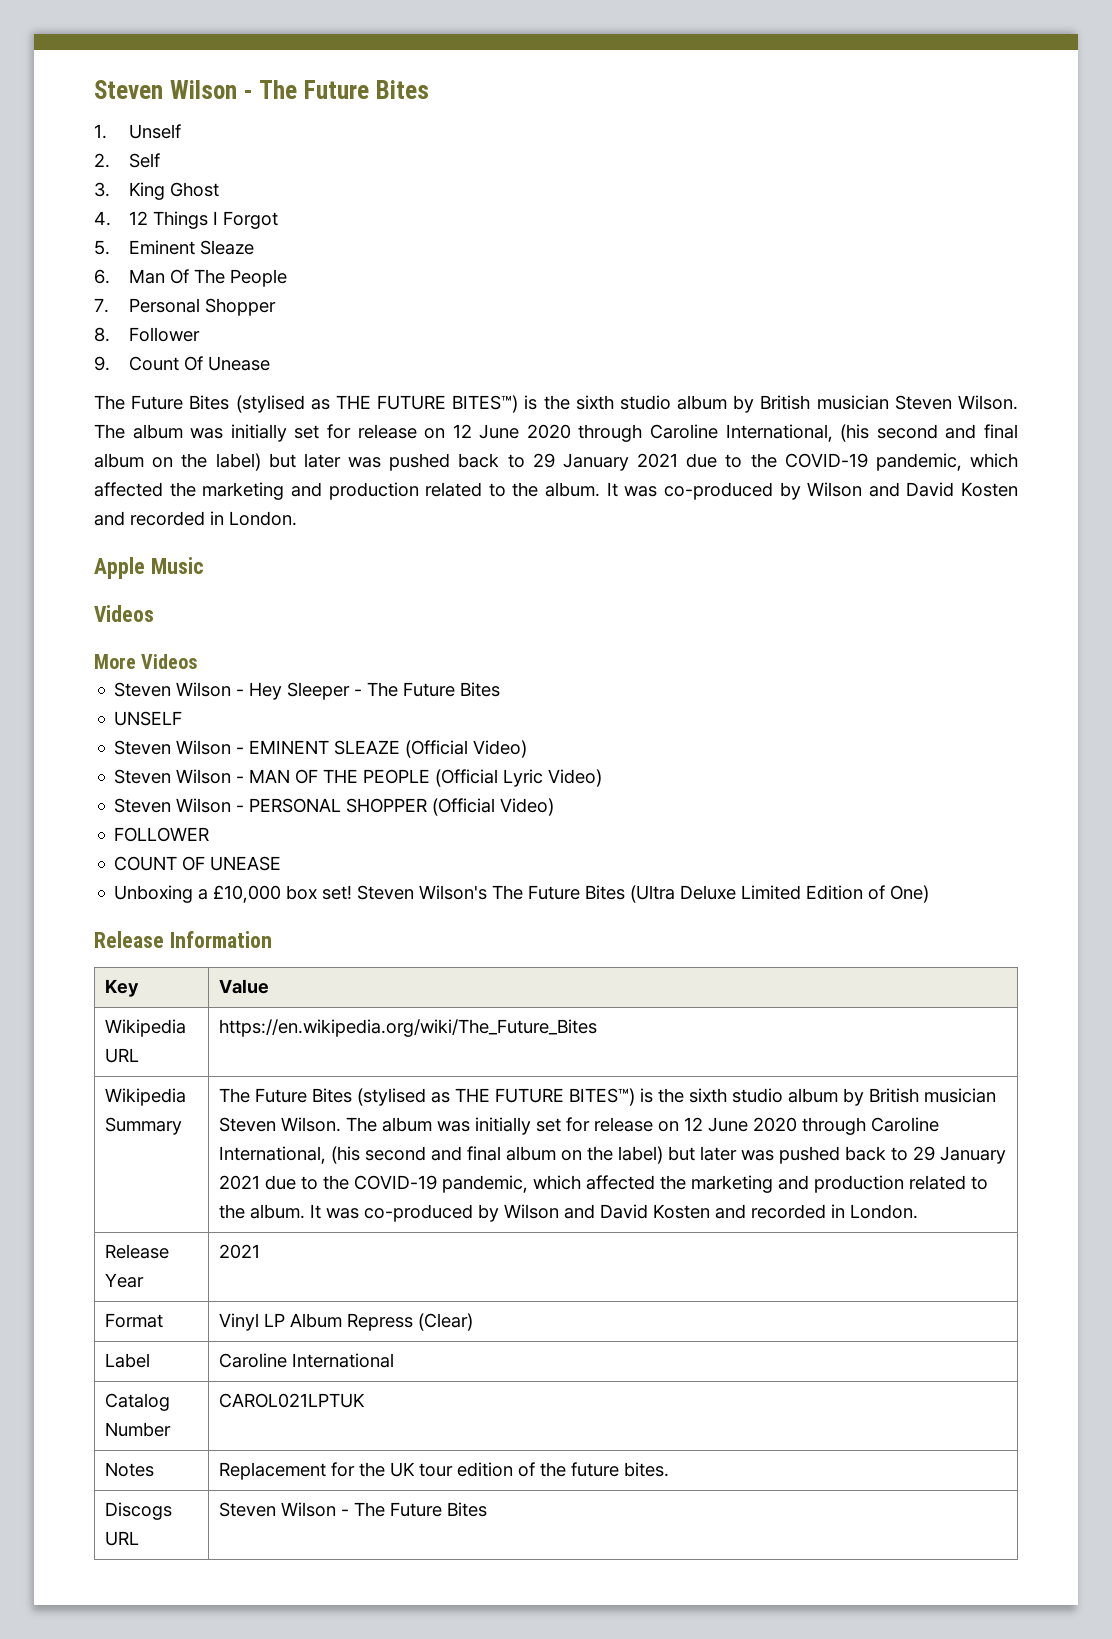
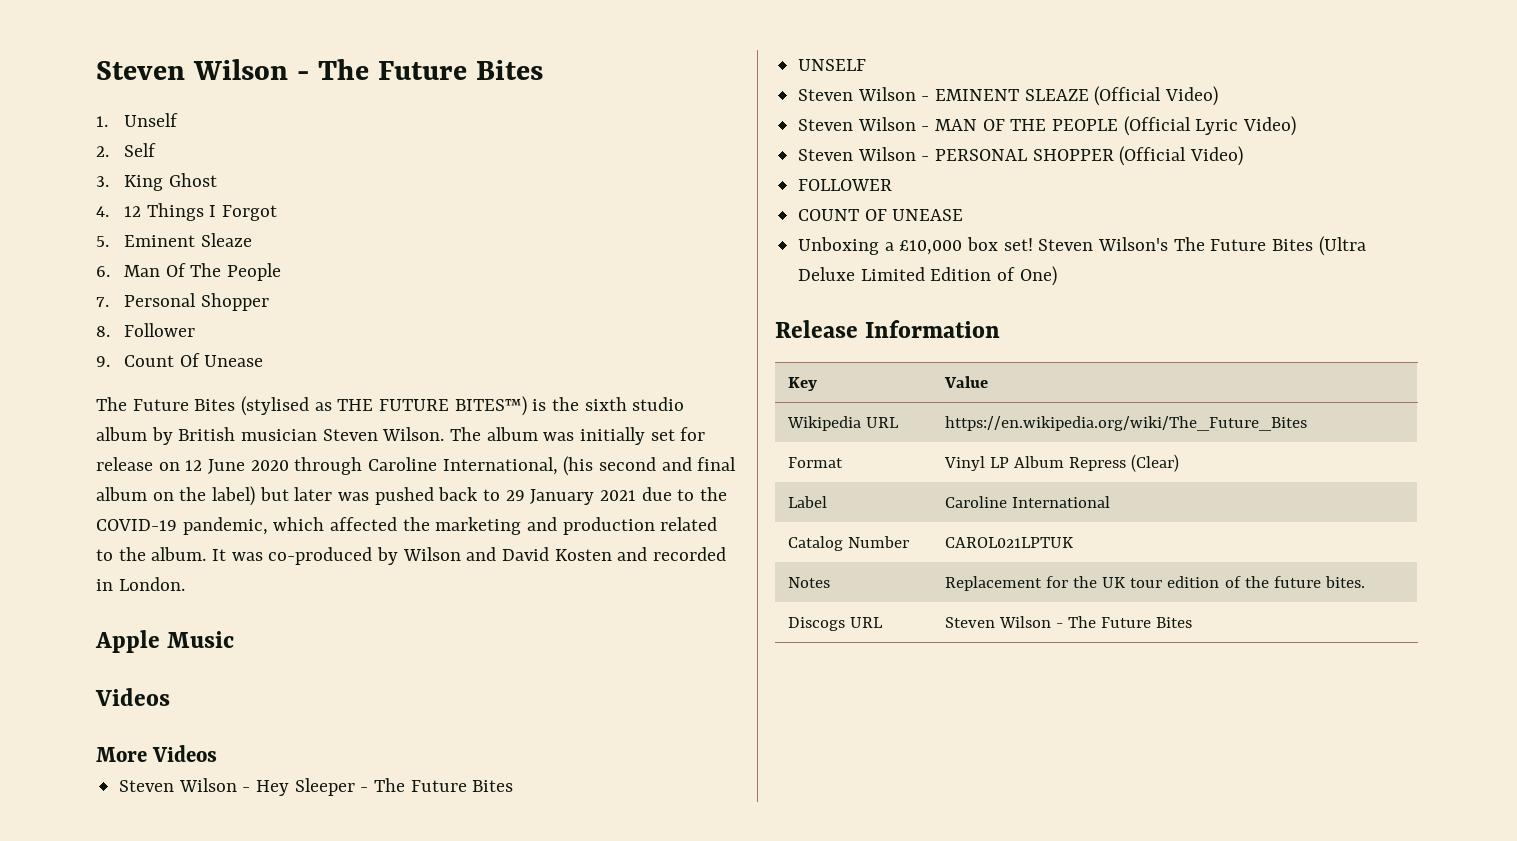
- Wikipedia Summary | The Future Bites (stylised as THE FUTURE BITES™) is the sixth studio album by British musician Steven Wilson. The album was initially set for release on 12 June 2020 through Caroline International, (his second and final album on the label) but later was pushed back to 29 January 2021 due to the COVID-19 pandemic, which affected the marketing and production related to the album. It was co-produced by Wilson and David Kosten and recorded in London.
- Release Year | 2021

